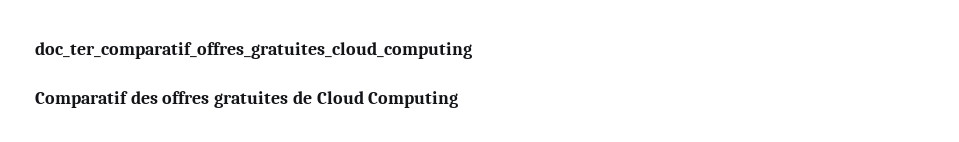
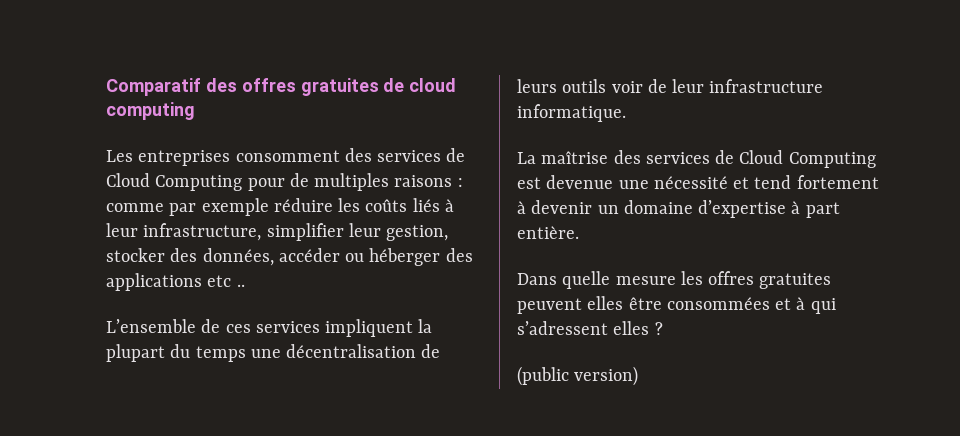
- doc_ter_comparatif_offres_gratuites_cloud_computing
- Comparatif des offres gratuites de Cloud Computing
+ Comparatif des offres gratuites de cloud computing
+ Les entreprises consomment des services de Cloud Computing pour de multiples raisons : comme par exemple réduire les coûts liés à leur infrastructure, simplifier leur gestion, stocker des données, accéder ou héberger des applications etc ..
+ L’ensemble de ces services impliquent la plupart du temps une décentralisation de leurs outils voir de leur infrastructure informatique.
+ La maîtrise des services de Cloud Computing est devenue une nécessité et tend fortement à devenir un domaine d’expertise à part entière.
+ Dans quelle mesure les offres gratuites peuvent elles être consommées et à qui s’adressent elles ?
+ (public version)

